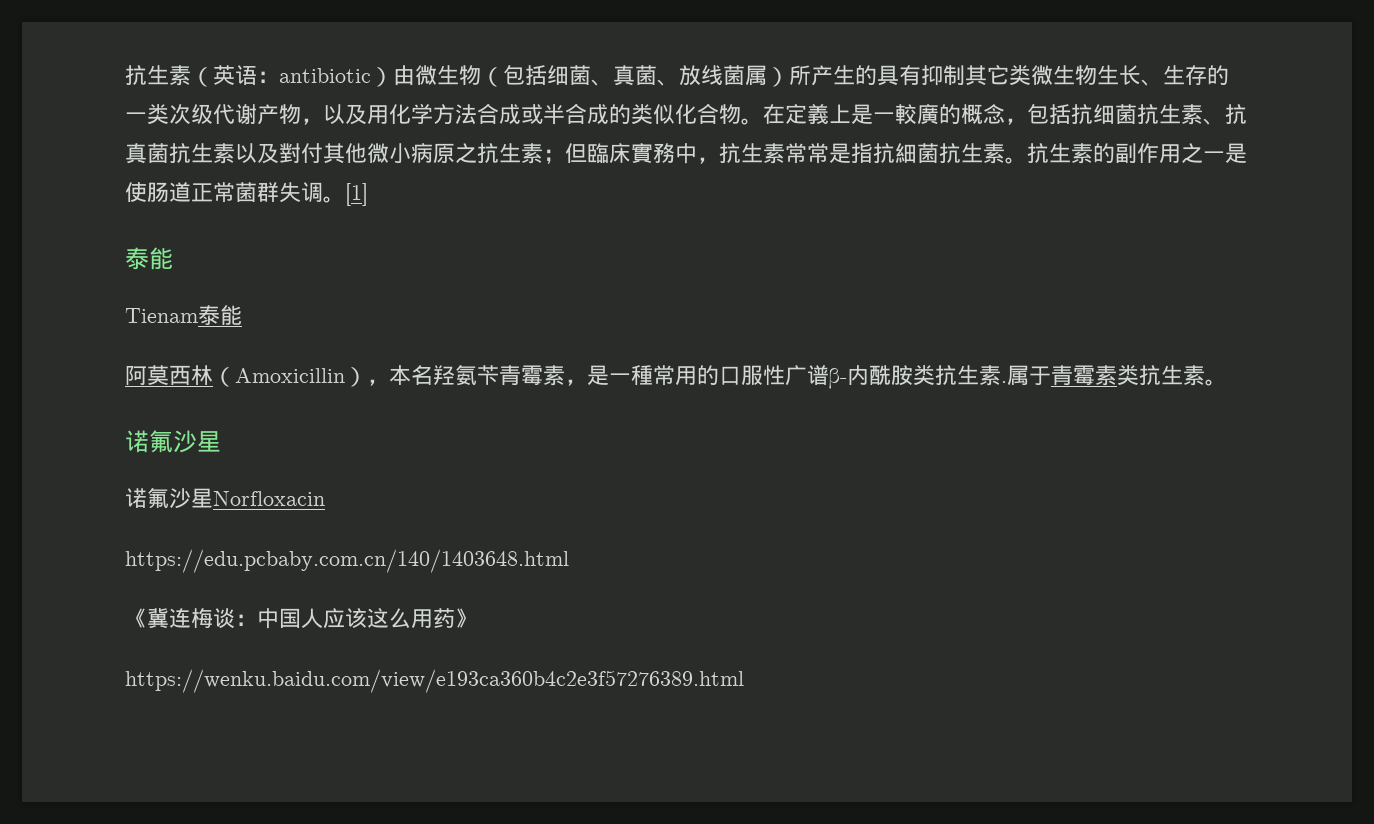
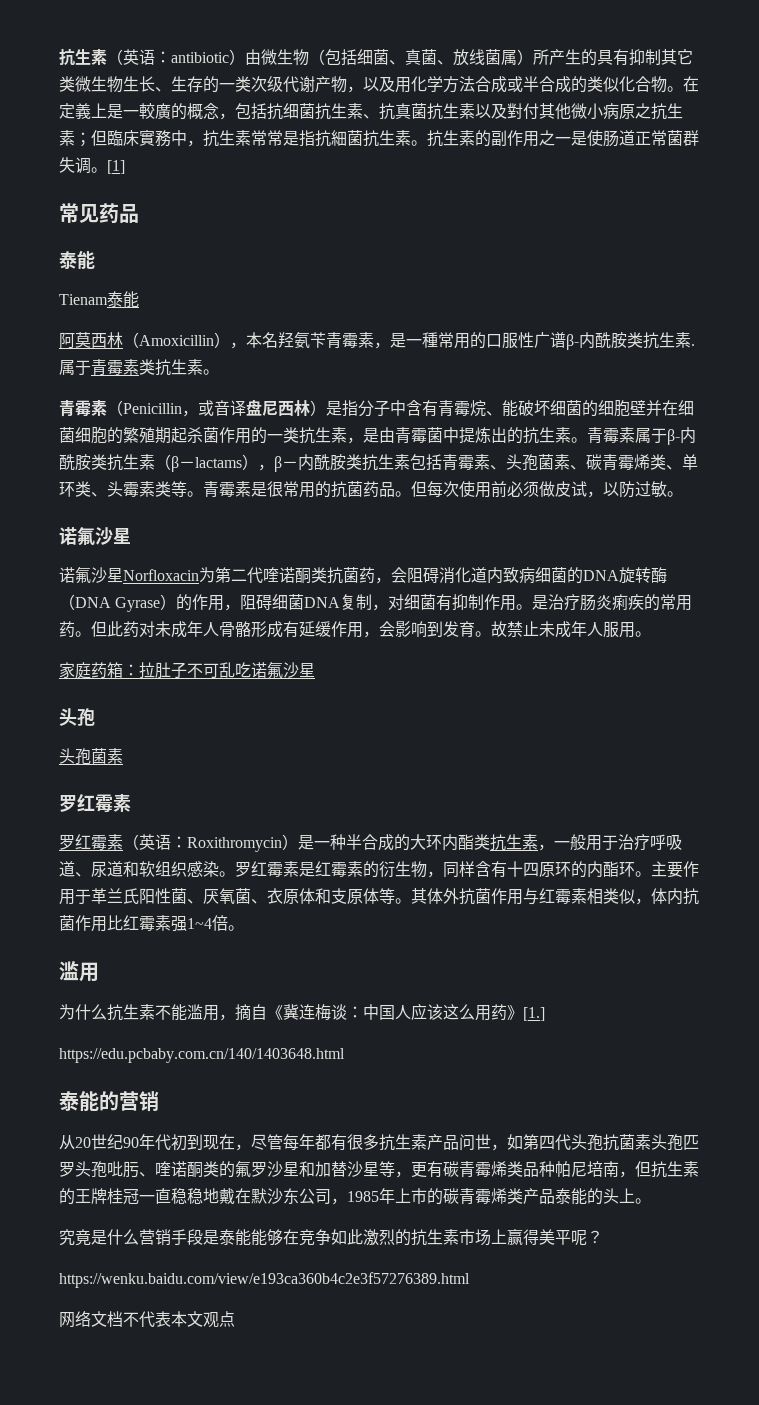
+ 常见药品
+ 青霉素（Penicillin，或音译盘尼西林）是指分子中含有青霉烷、能破坏细菌的细胞壁并在细菌细胞的繁殖期起杀菌作用的一类抗生素，是由青霉菌中提炼出的抗生素。青霉素属于β-内酰胺类抗生素（β－lactams），β－内酰胺类抗生素包括青霉素、头孢菌素、碳青霉烯类、单环类、头霉素类等。青霉素是很常用的抗菌药品。但每次使用前必须做皮试，以防过敏。
- 诺氟沙星Norfloxacin
+ 诺氟沙星Norfloxacin为第二代喹诺酮类抗菌药，会阻碍消化道内致病细菌的DNA旋转酶（DNA Gyrase）的作用，阻碍细菌DNA复制，对细菌有抑制作用。是治疗肠炎痢疾的常用药。但此药对未成年人骨骼形成有延缓作用，会影响到发育。故禁止未成年人服用。
+ 家庭药箱：拉肚子不可乱吃诺氟沙星
+ 头孢
+ 头孢菌素
+ 罗红霉素
+ 罗红霉素（英语：Roxithromycin）是一种半合成的大环内酯类抗生素，一般用于治疗呼吸道、尿道和软组织感染。罗红霉素是红霉素的衍生物，同样含有十四原环的内酯环。主要作用于革兰氏阳性菌、厌氧菌、衣原体和支原体等。其体外抗菌作用与红霉素相类似，体内抗菌作用比红霉素强1~4倍。
+ 滥用
+ 为什么抗生素不能滥用，摘自《冀连梅谈：中国人应该这么用药》[1.]
  https://edu.pcbaby.com.cn/140/1403648.html
- 《冀连梅谈：中国人应该这么用药》
+ 泰能的营销
+ 从20世纪90年代初到现在，尽管每年都有很多抗生素产品问世，如第四代头孢抗菌素头孢匹罗头孢吡肟、喹诺酮类的氟罗沙星和加替沙星等，更有碳青霉烯类品种帕尼培南，但抗生素的王牌桂冠一直稳稳地戴在默沙东公司，1985年上市的碳青霉烯类产品泰能的头上。
+ 究竟是什么营销手段是泰能能够在竞争如此激烈的抗生素市场上赢得美平呢？
  https://wenku.baidu.com/view/e193ca360b4c2e3f57276389.html
+ 网络文档不代表本文观点

